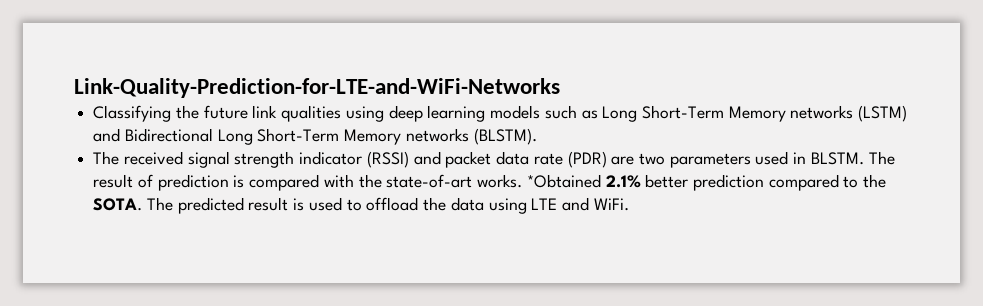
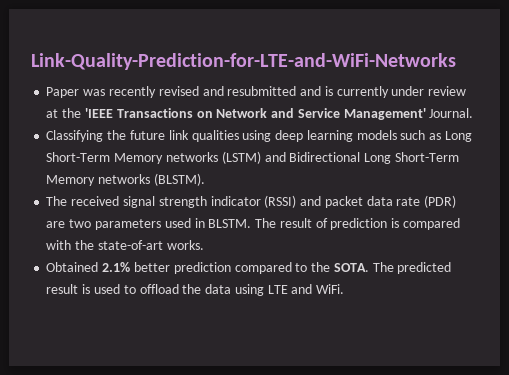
+ Paper was recently revised and resubmitted and is currently under review at the 'IEEE Transactions on Network and Service Management' Journal.
- The result of prediction is compared with the state-of-art works. *Obtained 2.1% better prediction compared to the SOTA.
+ The result of prediction is compared with the state-of-art works.
+ Obtained 2.1% better prediction compared to the SOTA.

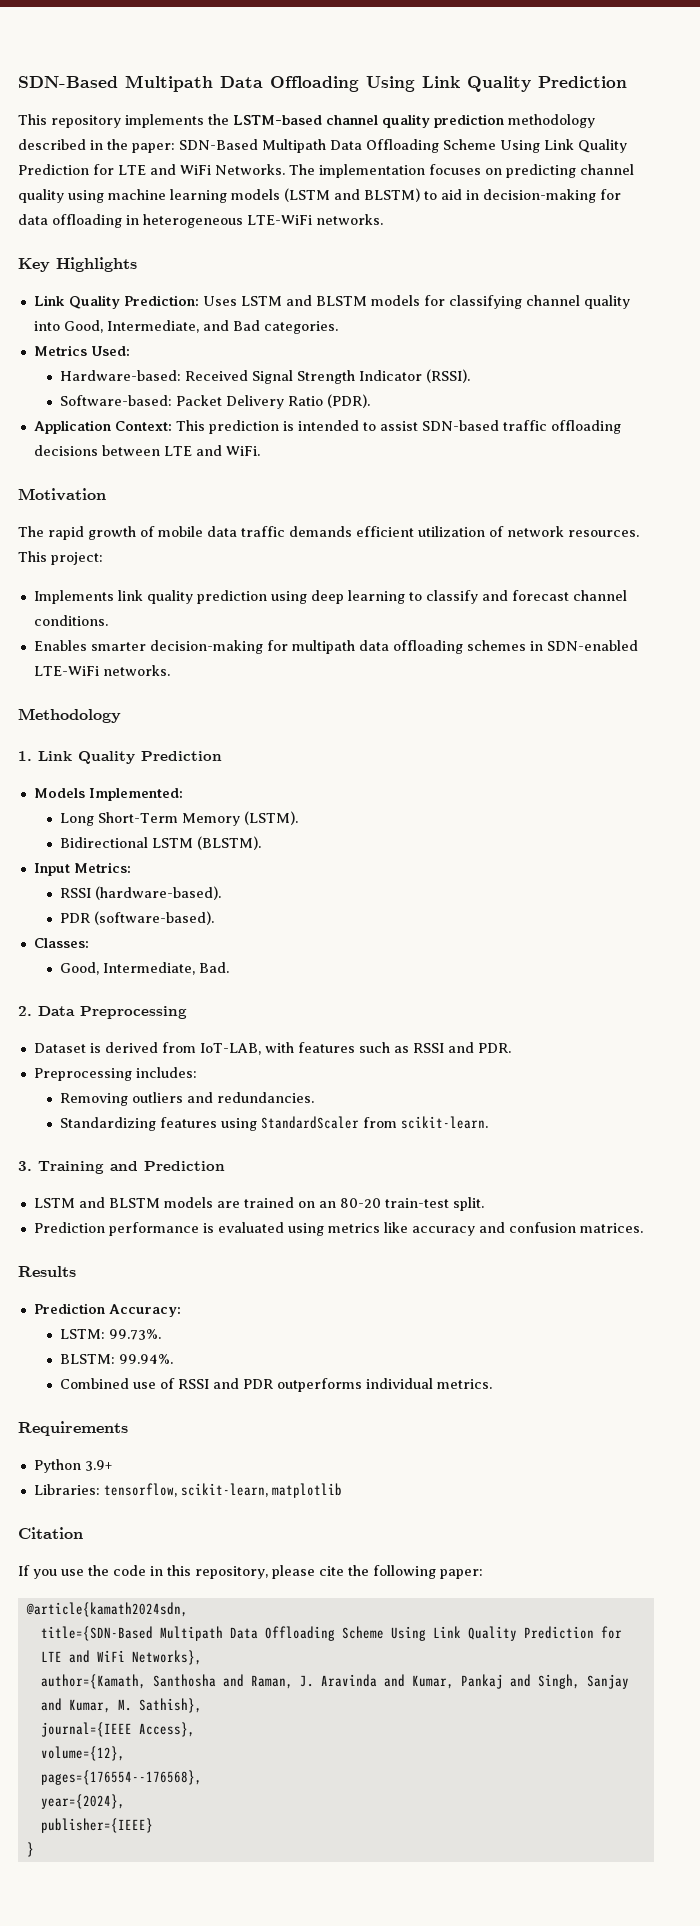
- Link-Quality-Prediction-for-LTE-and-WiFi-Networks
- Paper was recently revised and resubmitted and is currently under review at the 'IEEE Transactions on Network and Service Management' Journal.
- Classifying the future link qualities using deep learning models such as Long Short-Term Memory networks (LSTM) and Bidirectional Long Short-Term Memory networks (BLSTM).
- The received signal strength indicator (RSSI) and packet data rate (PDR) are two parameters used in BLSTM. The result of prediction is compared with the state-of-art works.
- Obtained 2.1% better prediction compared to the SOTA. The predicted result is used to offload the data using LTE and WiFi.
+ SDN-Based Multipath Data Offloading Using Link Quality Prediction
+ This repository implements the LSTM-based channel quality prediction methodology described in the paper: SDN-Based Multipath Data Offloading Scheme Using Link Quality Prediction for LTE and WiFi Networks. The implementation focuses on predicting channel quality using machine learning models (LSTM and BLSTM) to aid in decision-making for data offloading in heterogeneous LTE-WiFi networks.
+ Key Highlights
+ Link Quality Prediction: Uses LSTM and BLSTM models for classifying channel quality into Good, Intermediate, and Bad categories.
+ Metrics Used:
+ Hardware-based: Received Signal Strength Indicator (RSSI).
+ Software-based: Packet Delivery Ratio (PDR).
+ Application Context: This prediction is intended to assist SDN-based traffic offloading decisions between LTE and WiFi.
+ Motivation
+ The rapid growth of mobile data traffic demands efficient utilization of network resources. This project:
+ Implements link quality prediction using deep learning to classify and forecast channel conditions.
+ Enables smarter decision-making for multipath data offloading schemes in SDN-enabled LTE-WiFi networks.
+ Methodology
+ 1. Link Quality Prediction
+ Models Implemented:
+ Long Short-Term Memory (LSTM).
+ Bidirectional LSTM (BLSTM).
+ Input Metrics:
+ RSSI (hardware-based).
+ PDR (software-based).
+ Classes:
+ Good, Intermediate, Bad.
+ 2. Data Preprocessing
+ Dataset is derived from IoT-LAB, with features such as RSSI and PDR.
+ Preprocessing includes:
+ Removing outliers and redundancies.
+ Standardizing features using StandardScaler from scikit-learn.
+ 3. Training and Prediction
+ LSTM and BLSTM models are trained on an 80-20 train-test split.
+ Prediction performance is evaluated using metrics like accuracy and confusion matrices.
+ Results
+ Prediction Accuracy:
+ LSTM: 99.73%.
+ BLSTM: 99.94%.
+ Combined use of RSSI and PDR outperforms individual metrics.
+ Requirements
+ Python 3.9+
+ Libraries: tensorflow, scikit-learn, matplotlib
+ Citation
+ If you use the code in this repository, please cite the following paper:
+ @article{kamath2024sdn,
+ title={SDN-Based Multipath Data Offloading Scheme Using Link Quality Prediction for LTE and WiFi Networks},
+ author={Kamath, Santhosha and Raman, J. Aravinda and Kumar, Pankaj and Singh, Sanjay and Kumar, M. Sathish},
+ journal={IEEE Access},
+ volume={12},
+ pages={176554--176568},
+ year={2024},
+ publisher={IEEE}
+ }

